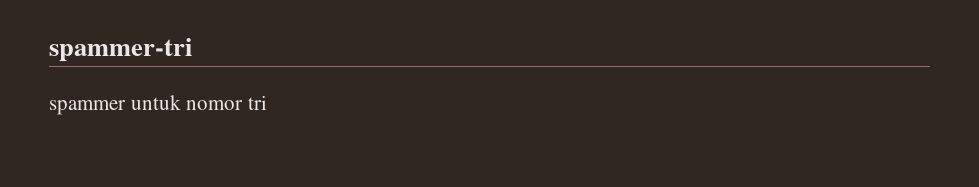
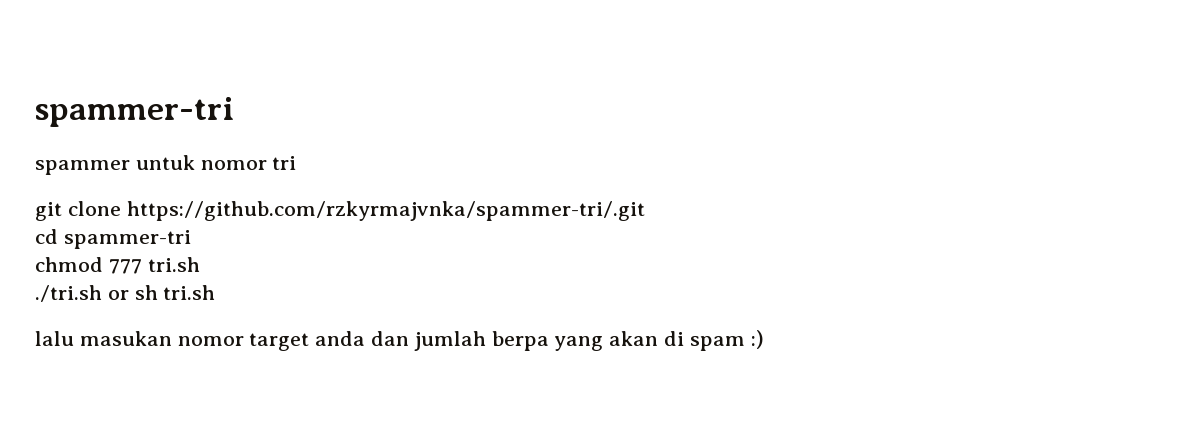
+ git clone https://github.com/rzkyrmajvnka/spammer-tri/.git
+ cd spammer-tri
+ chmod 777 tri.sh
+ ./tri.sh or sh tri.sh
+ lalu masukan nomor target anda dan jumlah berpa yang akan di spam :)

